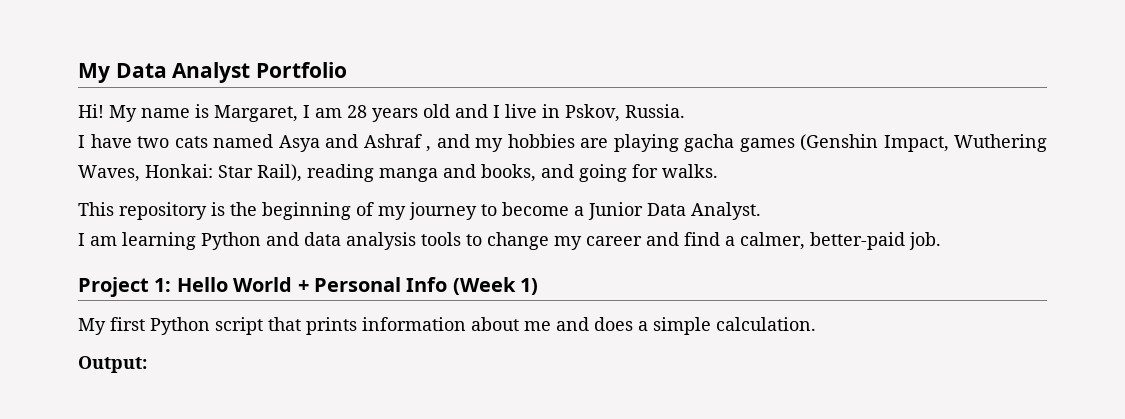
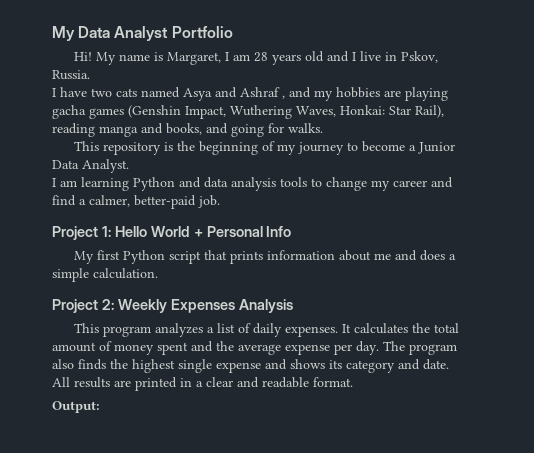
- Project 1: Hello World + Personal Info (Week 1)
+ Project 1: Hello World + Personal Info
+ Project 2: Weekly Expenses Analysis
+ This program analyzes a list of daily expenses. It calculates the total amount of money spent and the average expense per day. The program also finds the highest single expense and shows its category and date. All results are printed in a clear and readable format.

